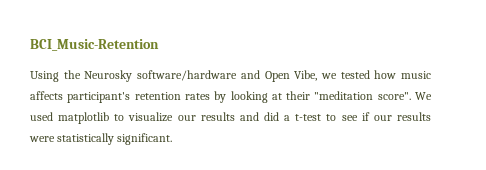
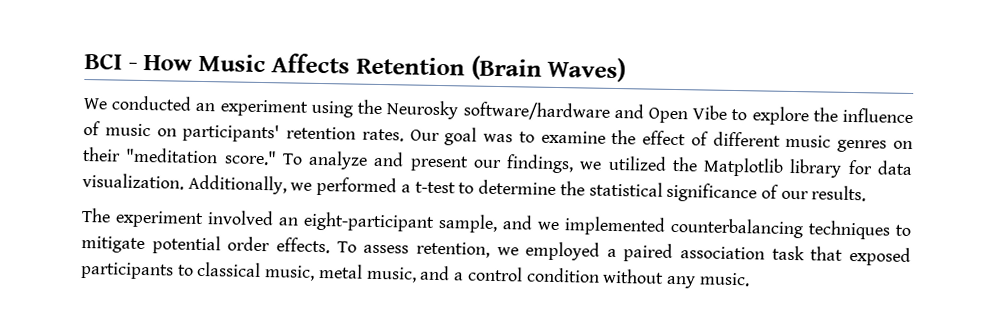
- BCI_Music-Retention
- Using the Neurosky software/hardware and Open Vibe, we tested how music affects participant's retention rates by looking at their "meditation score". We used matplotlib to visualize our results and did a t-test to see if our results were statistically significant.
+ BCI - How Music Affects Retention (Brain Waves)
+ We conducted an experiment using the Neurosky software/hardware and Open Vibe to explore the influence of music on participants' retention rates. Our goal was to examine the effect of different music genres on their "meditation score." To analyze and present our findings, we utilized the Matplotlib library for data visualization. Additionally, we performed a t-test to determine the statistical significance of our results.
+ The experiment involved an eight-participant sample, and we implemented counterbalancing techniques to mitigate potential order effects. To assess retention, we employed a paired association task that exposed participants to classical music, metal music, and a control condition without any music.

